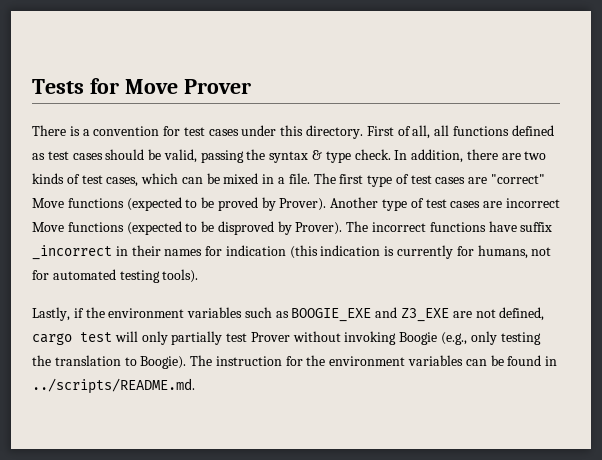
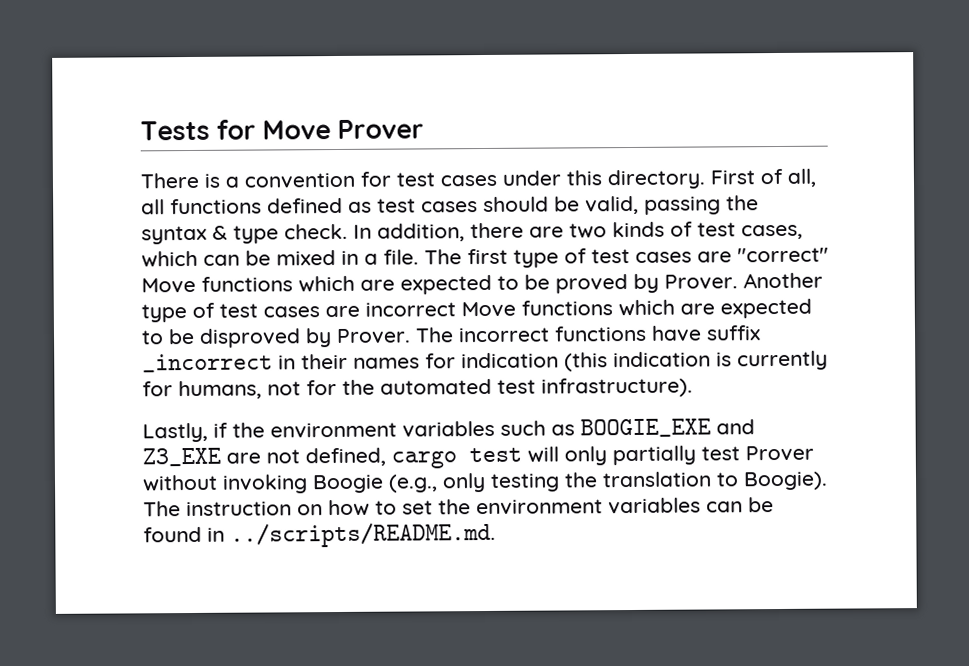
- The first type of test cases are "correct" Move functions (expected to be proved by Prover).
+ The first type of test cases are "correct" Move functions which are expected to be proved by Prover.
- Another type of test cases are incorrect Move functions (expected to be disproved by Prover).
+ Another type of test cases are incorrect Move functions which are expected to be disproved by Prover.
- The incorrect functions have suffix _incorrect in their names for indication (this indication is currently for humans, not for automated testing tools).
+ The incorrect functions have suffix _incorrect in their names for indication (this indication is currently for humans, not for the automated test infrastructure).
- The instruction for the environment variables can be found in ../scripts/README.md.
+ The instruction on how to set the environment variables can be found in ../scripts/README.md.

